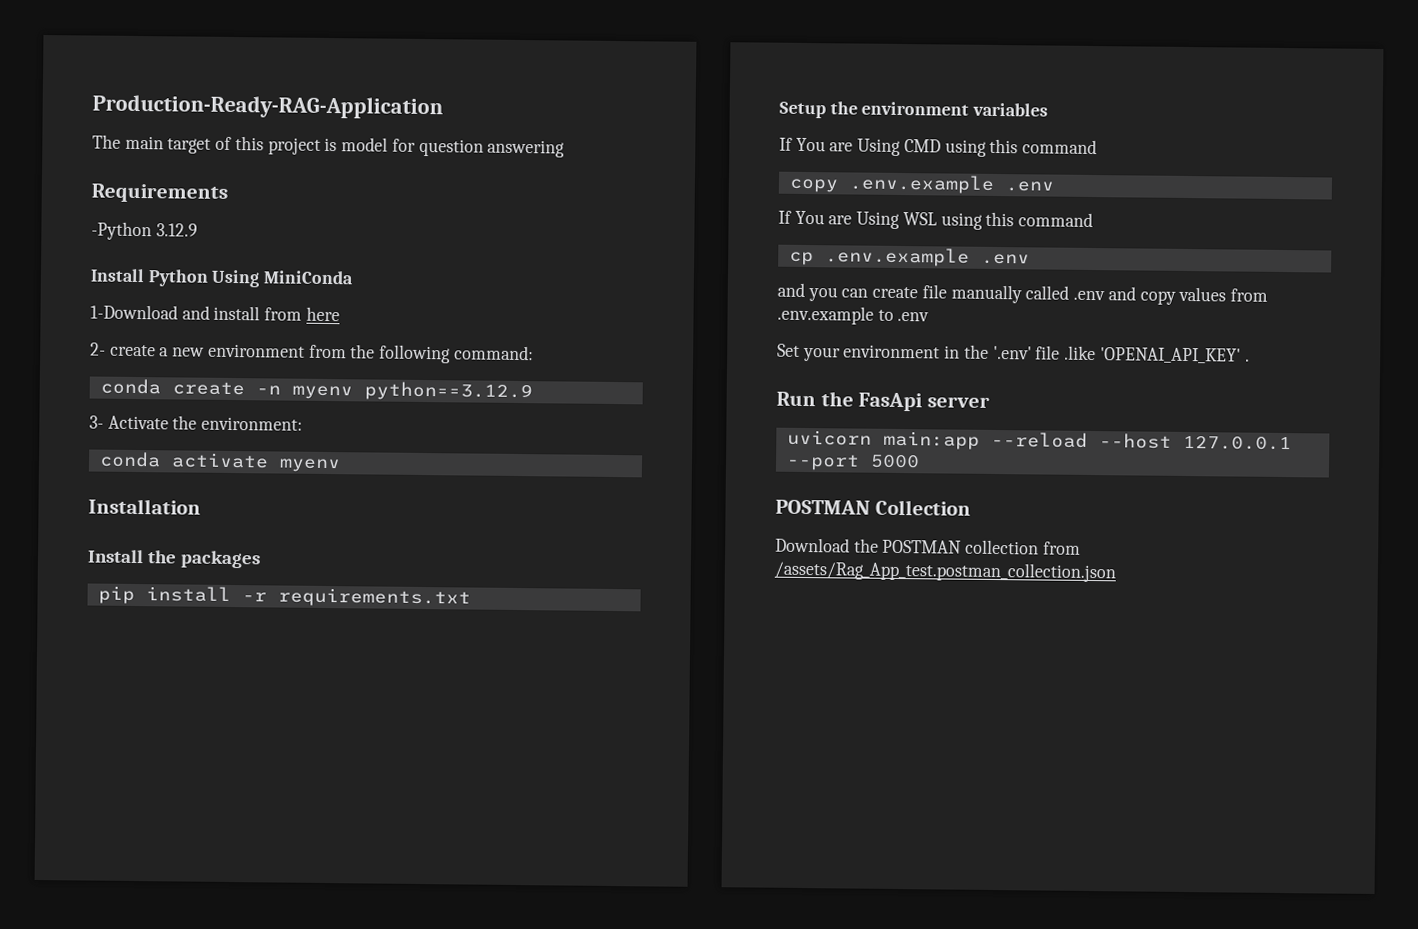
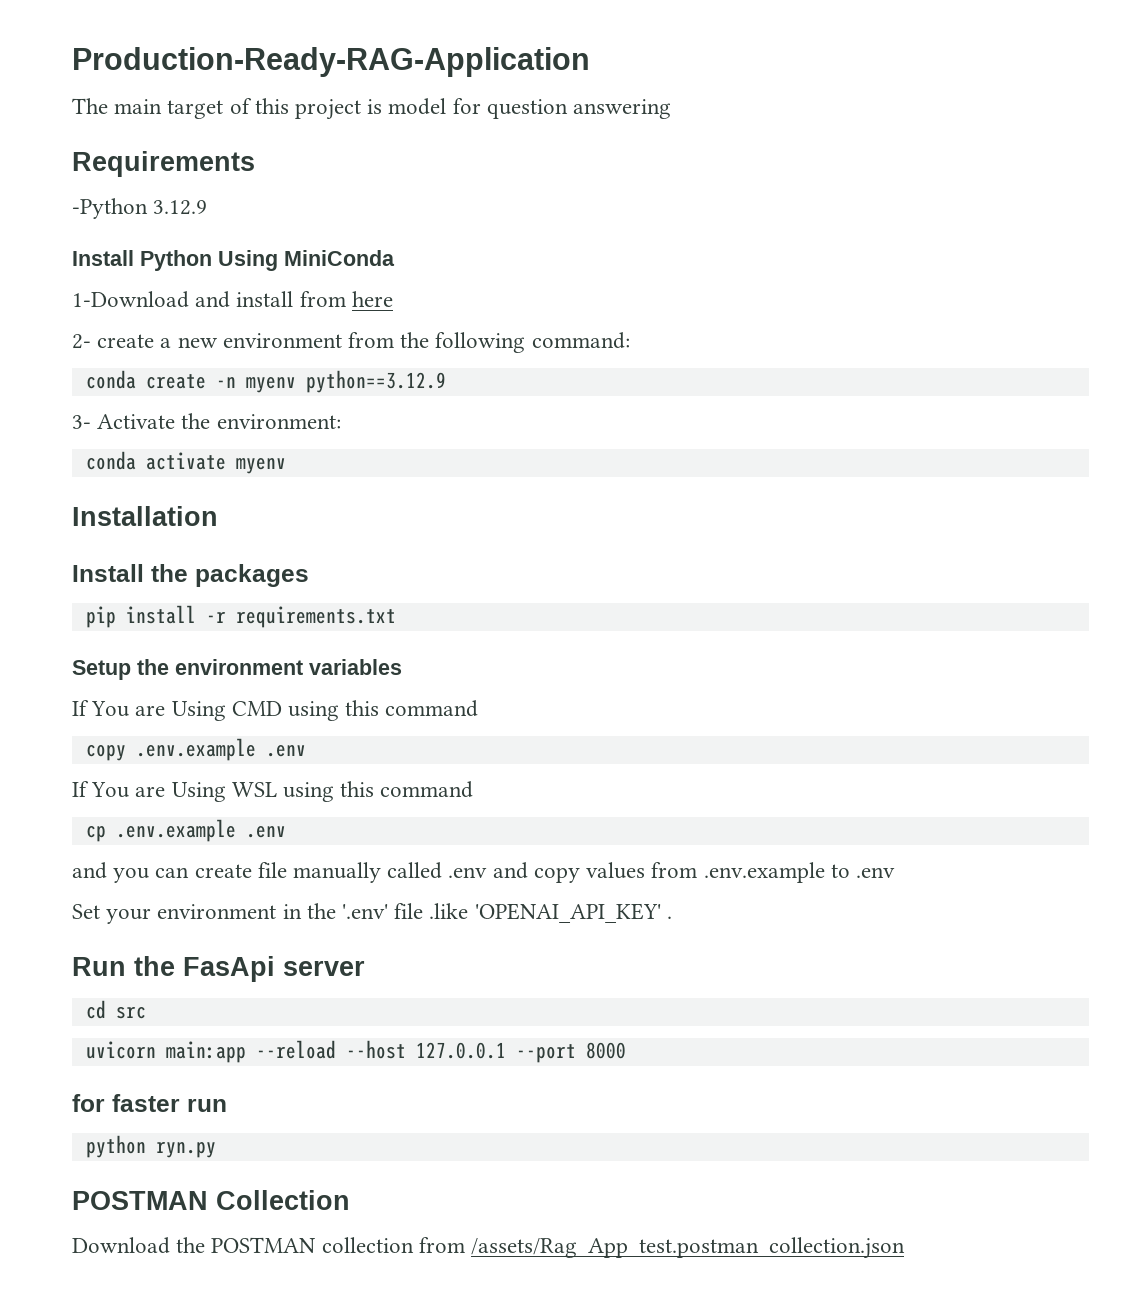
+ cd src
- uvicorn main:app --reload --host 127.0.0.1 --port 5000
+ uvicorn main:app --reload --host 127.0.0.1 --port 8000
+ for faster run
+ python ryn.py

